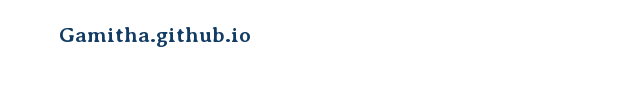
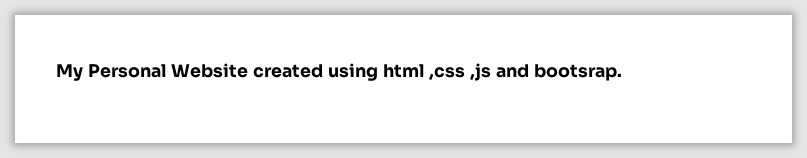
- Gamitha.github.io
+ My Personal Website created using html ,css ,js and bootsrap.

